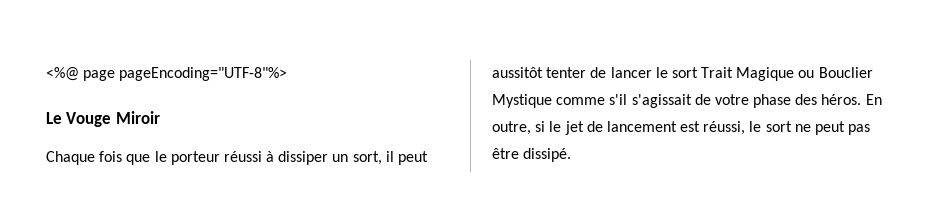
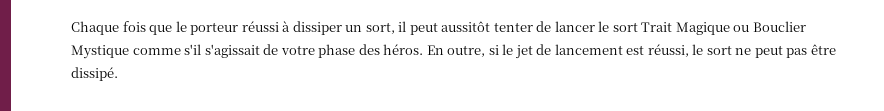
- <%@ page pageEncoding="UTF-8"%>
- Le Vouge Miroir

